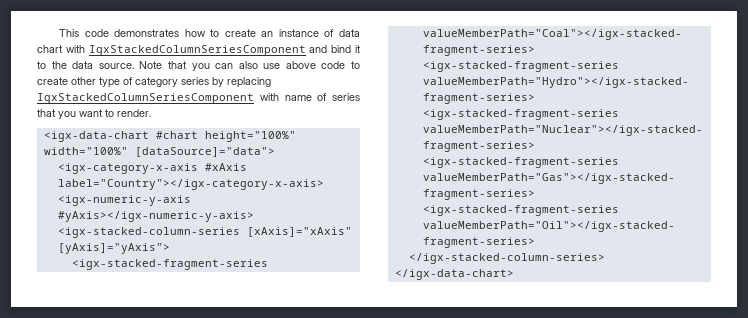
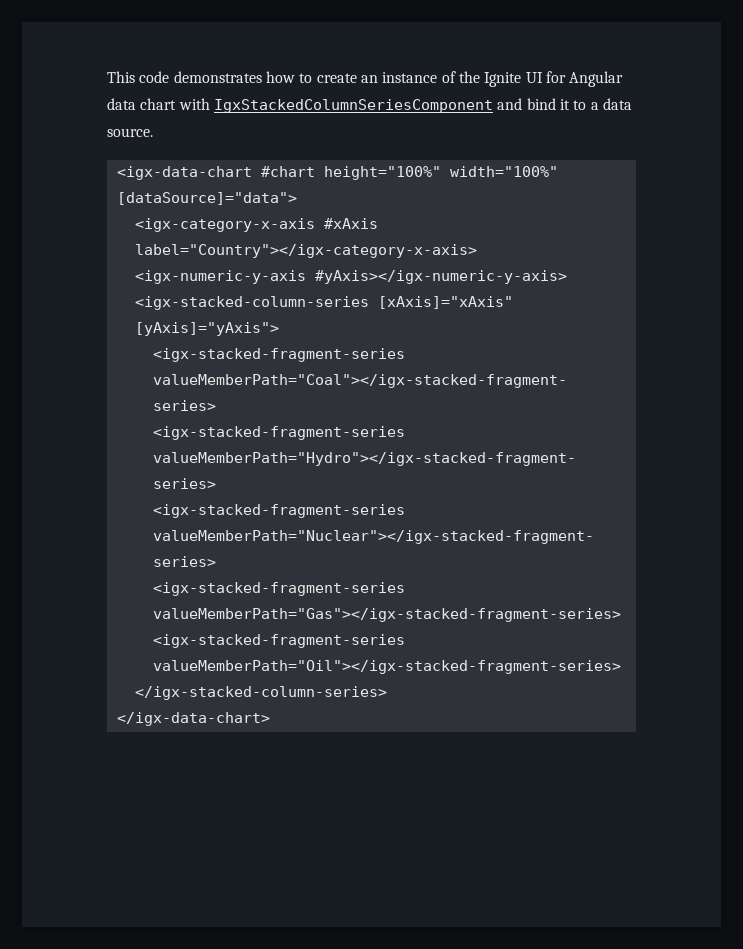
- This code demonstrates how to create an instance of data chart with IgxStackedColumnSeriesComponent and bind it to the data source. Note that you can also use above code to create other type of category series by replacing IgxStackedColumnSeriesComponent with name of series that you want to render.
+ This code demonstrates how to create an instance of the Ignite UI for Angular data chart with IgxStackedColumnSeriesComponent and bind it to a data source.

